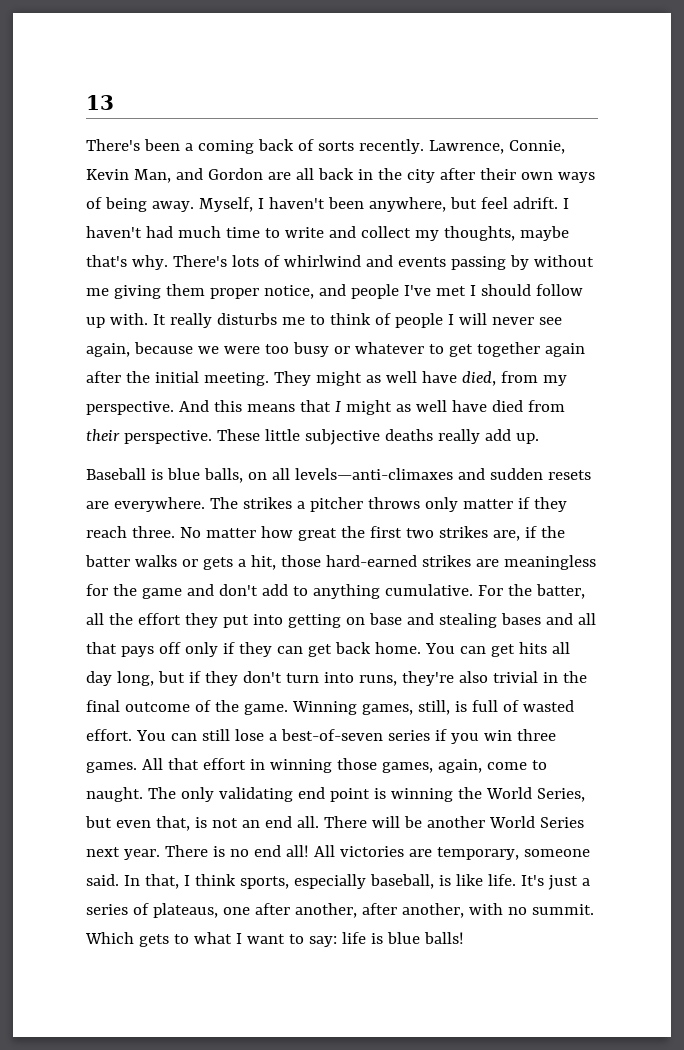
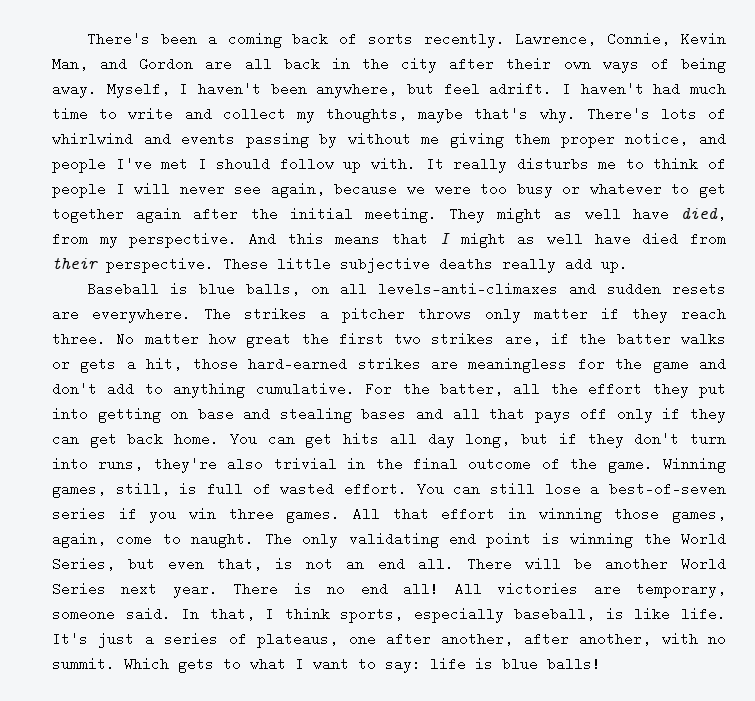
- 13

